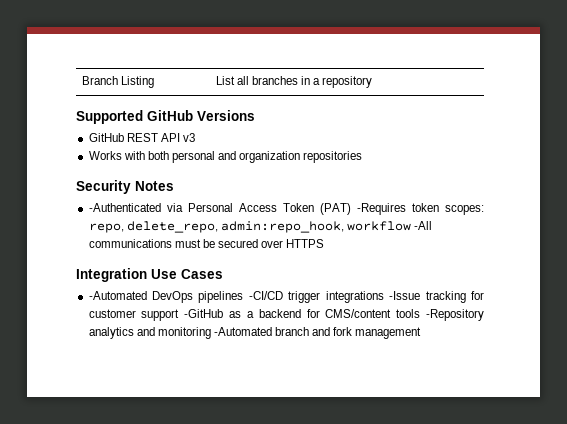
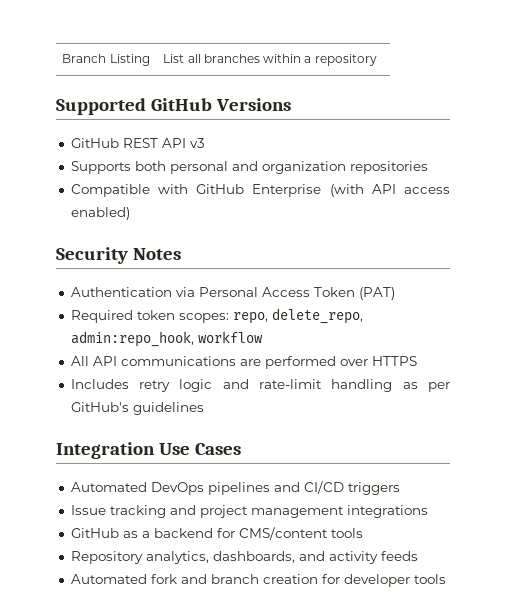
- Branch Listing | List all branches in a repository
+ Branch Listing | List all branches within a repository
- Works with both personal and organization repositories
+ Supports both personal and organization repositories
+ Compatible with GitHub Enterprise (with API access enabled)
- -Authenticated via Personal Access Token (PAT) -Requires token scopes: repo, delete_repo, admin:repo_hook, workflow -All communications must be secured over HTTPS
+ Authentication via Personal Access Token (PAT)
+ Required token scopes: repo, delete_repo, admin:repo_hook, workflow
+ All API communications are performed over HTTPS
+ Includes retry logic and rate-limit handling as per GitHub's guidelines
- -Automated DevOps pipelines -CI/CD trigger integrations -Issue tracking for customer support -GitHub as a backend for CMS/content tools -Repository analytics and monitoring -Automated branch and fork management
+ Automated DevOps pipelines and CI/CD triggers
+ Issue tracking and project management integrations
+ GitHub as a backend for CMS/content tools
+ Repository analytics, dashboards, and activity feeds
+ Automated fork and branch creation for developer tools

